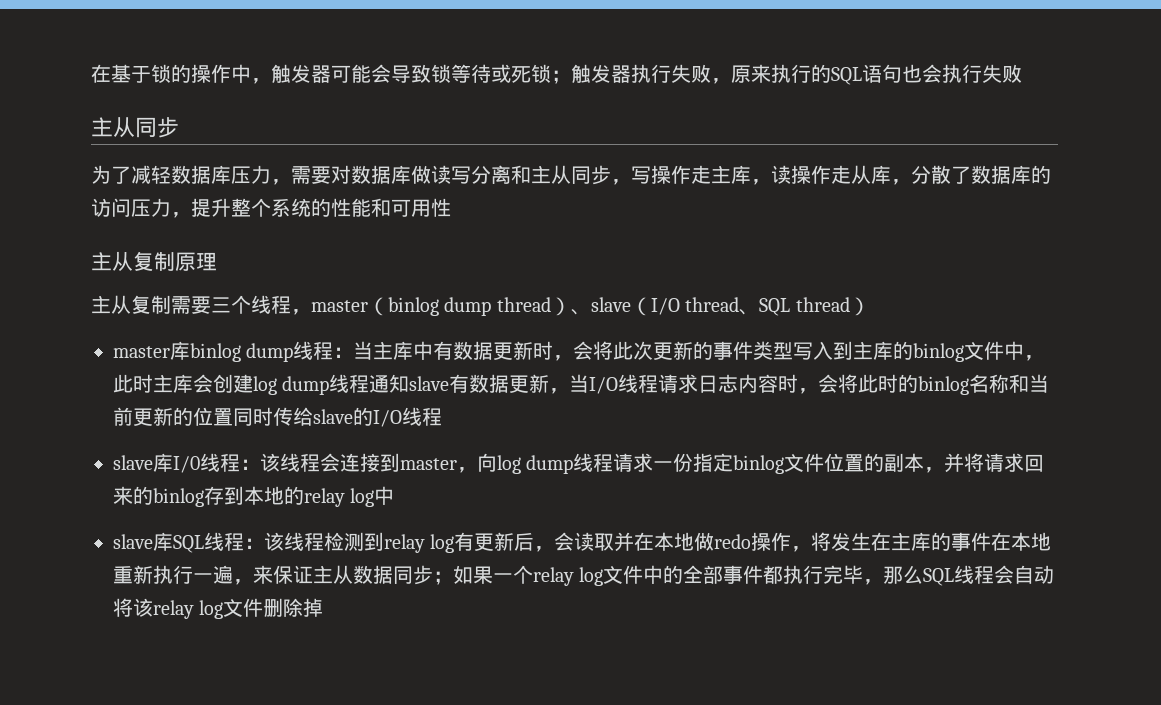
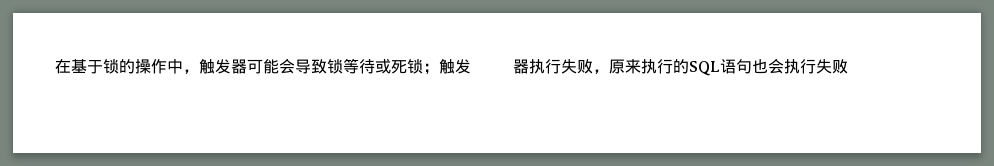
  在基于锁的操作中，触发器可能会导致锁等待或死锁；触发器执行失败，原来执行的SQL语句也会执行失败
- 主从同步
- 为了减轻数据库压力，需要对数据库做读写分离和主从同步，写操作走主库，读操作走从库，分散了数据库的访问压力，提升整个系统的性能和可用性
- 主从复制原理
- 主从复制需要三个线程，master（binlog dump thread）、slave（I/O thread、SQL thread）
- master库binlog dump线程：当主库中有数据更新时，会将此次更新的事件类型写入到主库的binlog文件中，此时主库会创建log dump线程通知slave有数据更新，当I/O线程请求日志内容时，会将此时的binlog名称和当前更新的位置同时传给slave的I/O线程
- slave库I/0线程：该线程会连接到master，向log dump线程请求一份指定binlog文件位置的副本，并将请求回来的binlog存到本地的relay log中
- slave库SQL线程：该线程检测到relay log有更新后，会读取并在本地做redo操作，将发生在主库的事件在本地重新执行一遍，来保证主从数据同步；如果一个relay log文件中的全部事件都执行完毕，那么SQL线程会自动将该relay log文件删除掉

